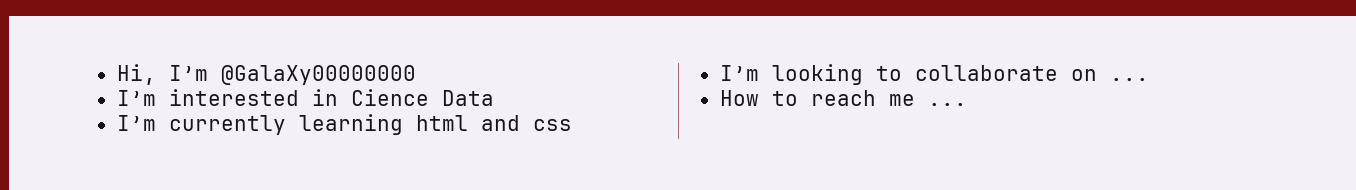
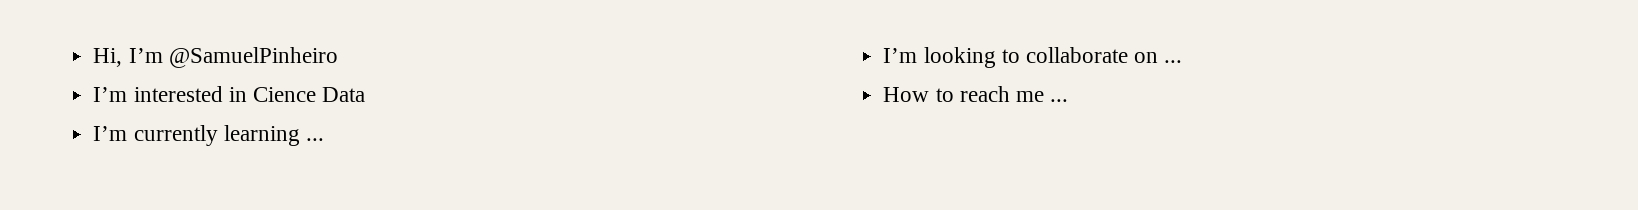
- Hi, I’m @GalaXy00000000
+ Hi, I’m @SamuelPinheiro
- I’m currently learning html and css
+ I’m currently learning ...

